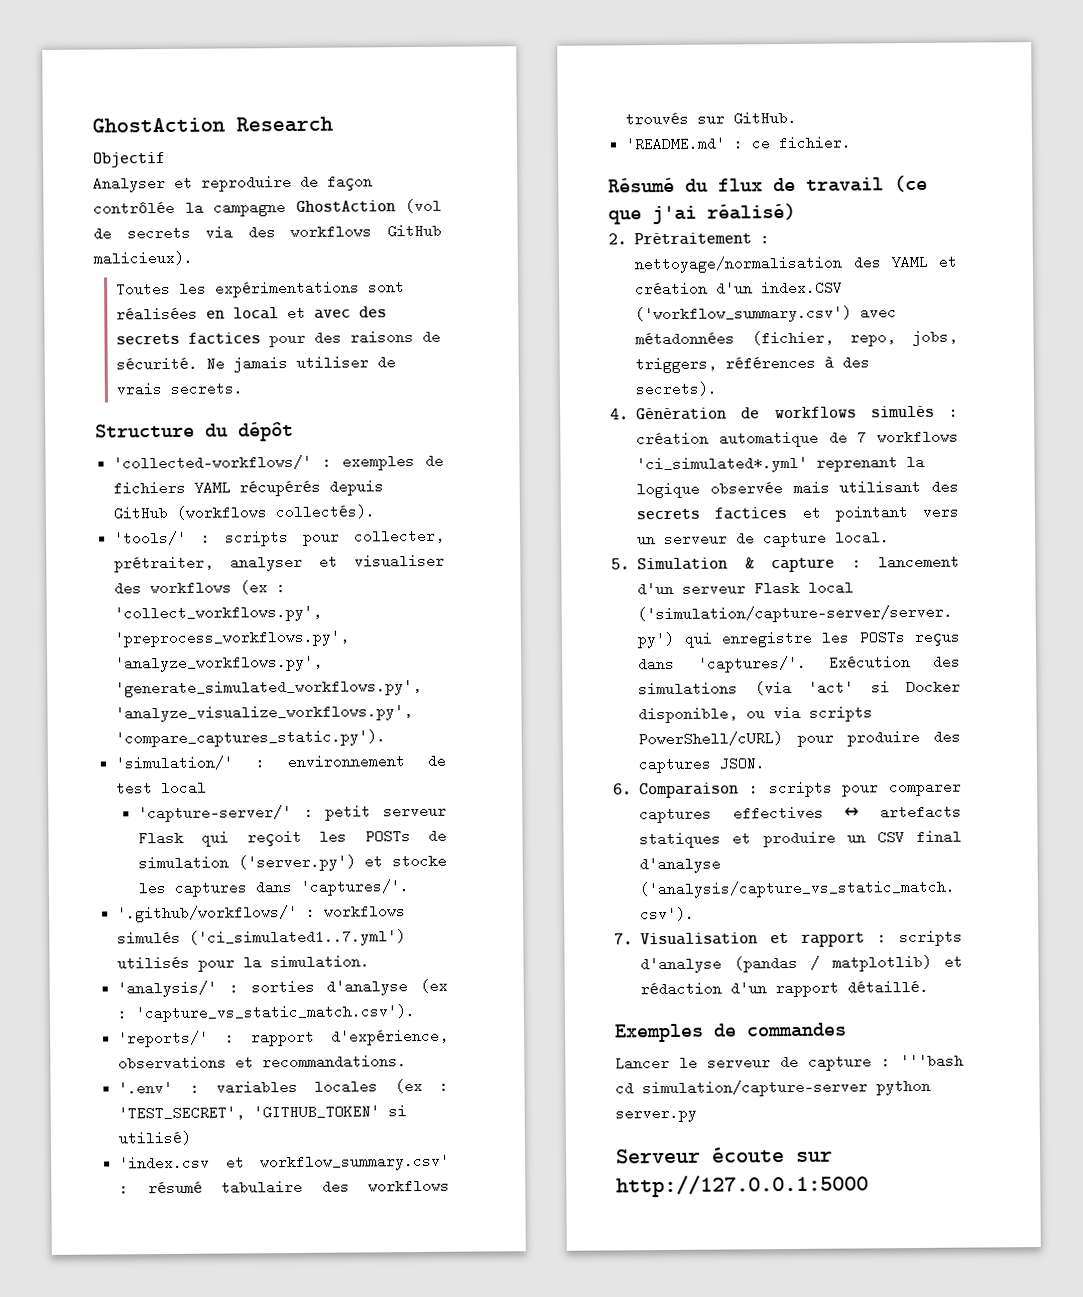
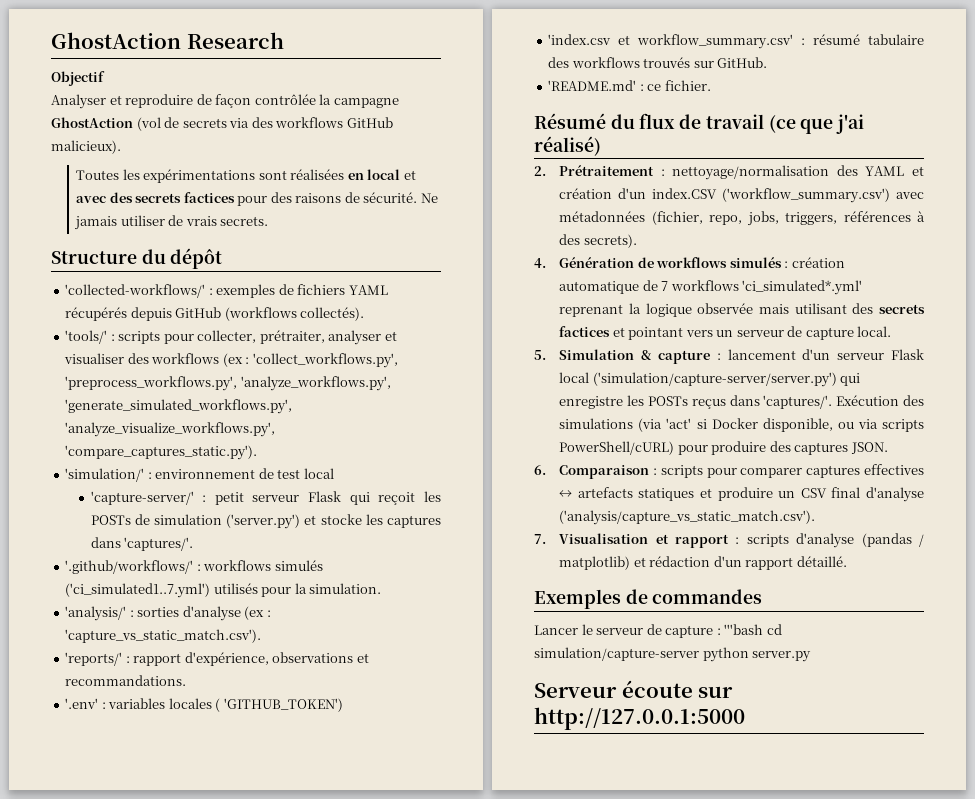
- '.env' : variables locales (ex : 'TEST_SECRET', 'GITHUB_TOKEN' si utilisé)
+ '.env' : variables locales ( 'GITHUB_TOKEN')

